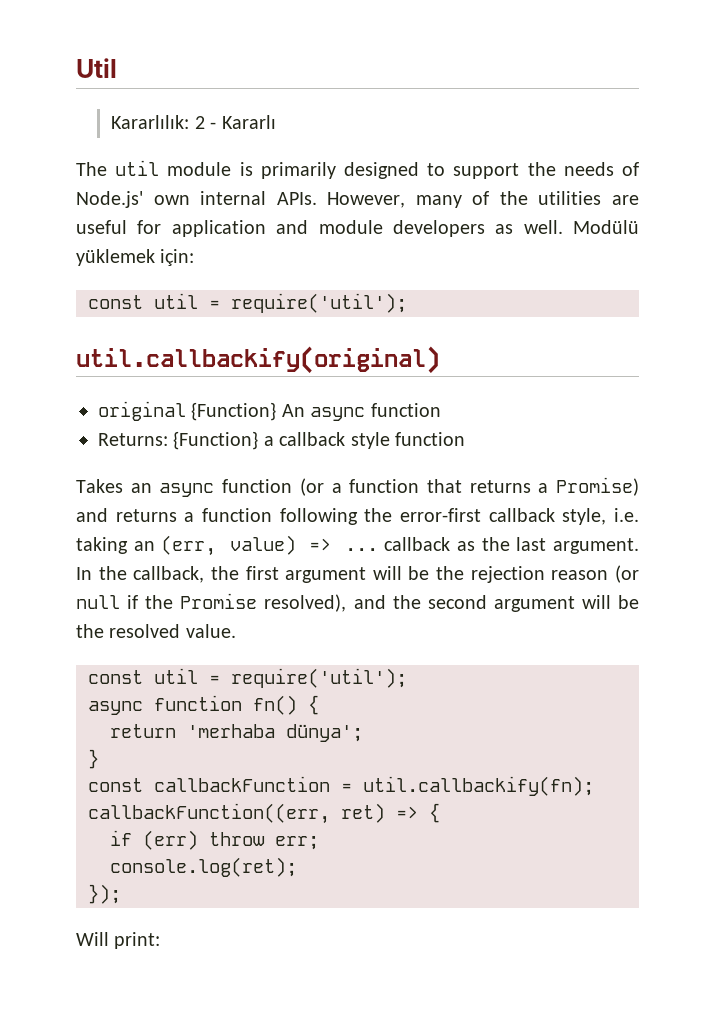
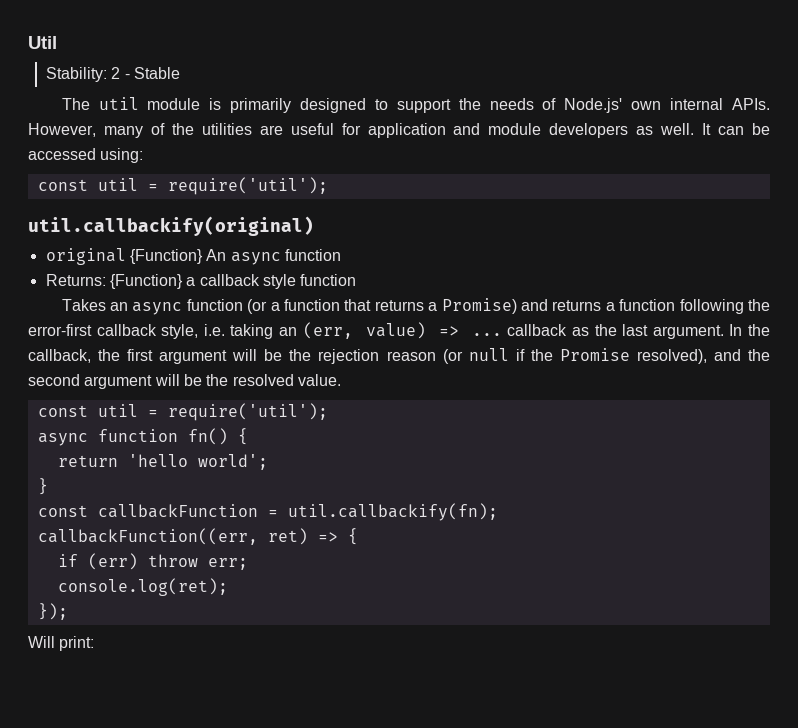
- Kararlılık: 2 - Kararlı
+ Stability: 2 - Stable
- Modülü yüklemek için:
+ It can be accessed using:
- return 'merhaba dünya';
+ return 'hello world';

